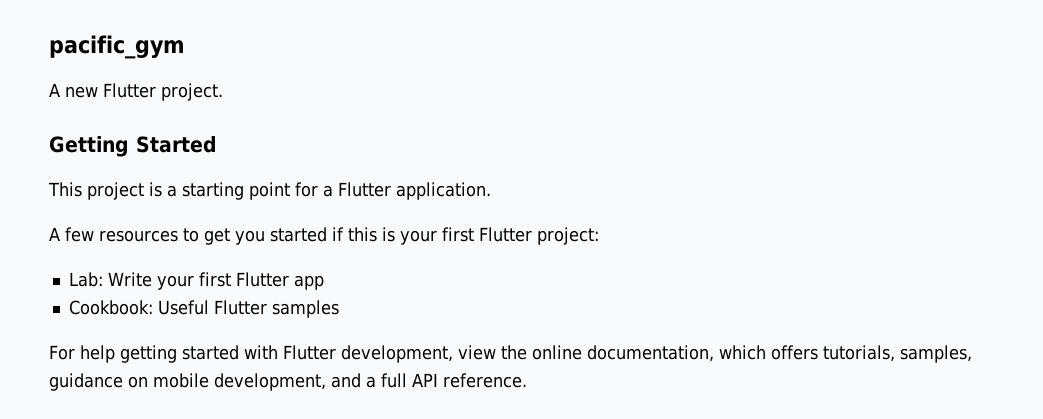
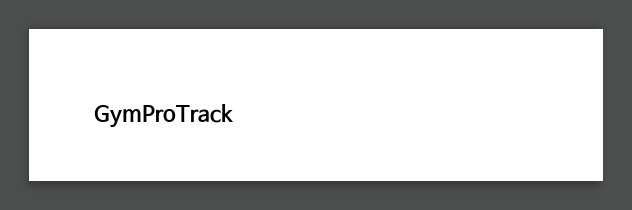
- pacific_gym
- A new Flutter project.
- Getting Started
- This project is a starting point for a Flutter application.
- A few resources to get you started if this is your first Flutter project:
- Lab: Write your first Flutter app
- Cookbook: Useful Flutter samples
- For help getting started with Flutter development, view the online documentation, which offers tutorials, samples, guidance on mobile development, and a full API reference.
+ GymProTrack

